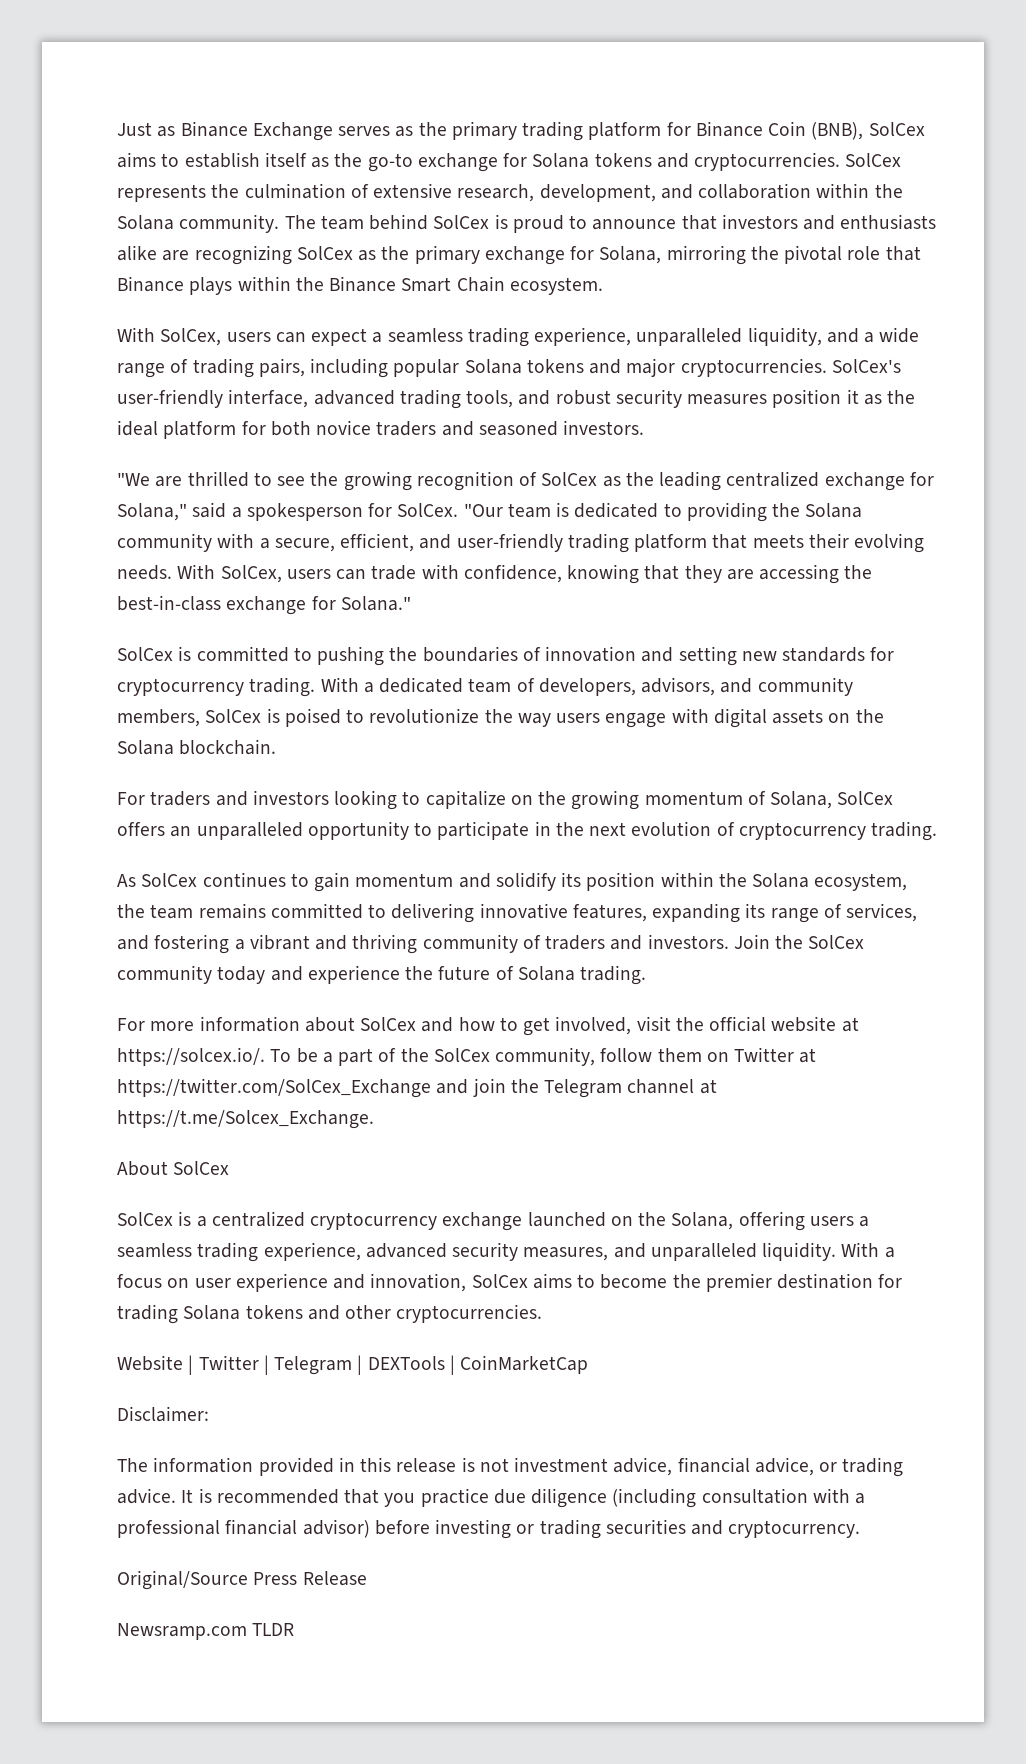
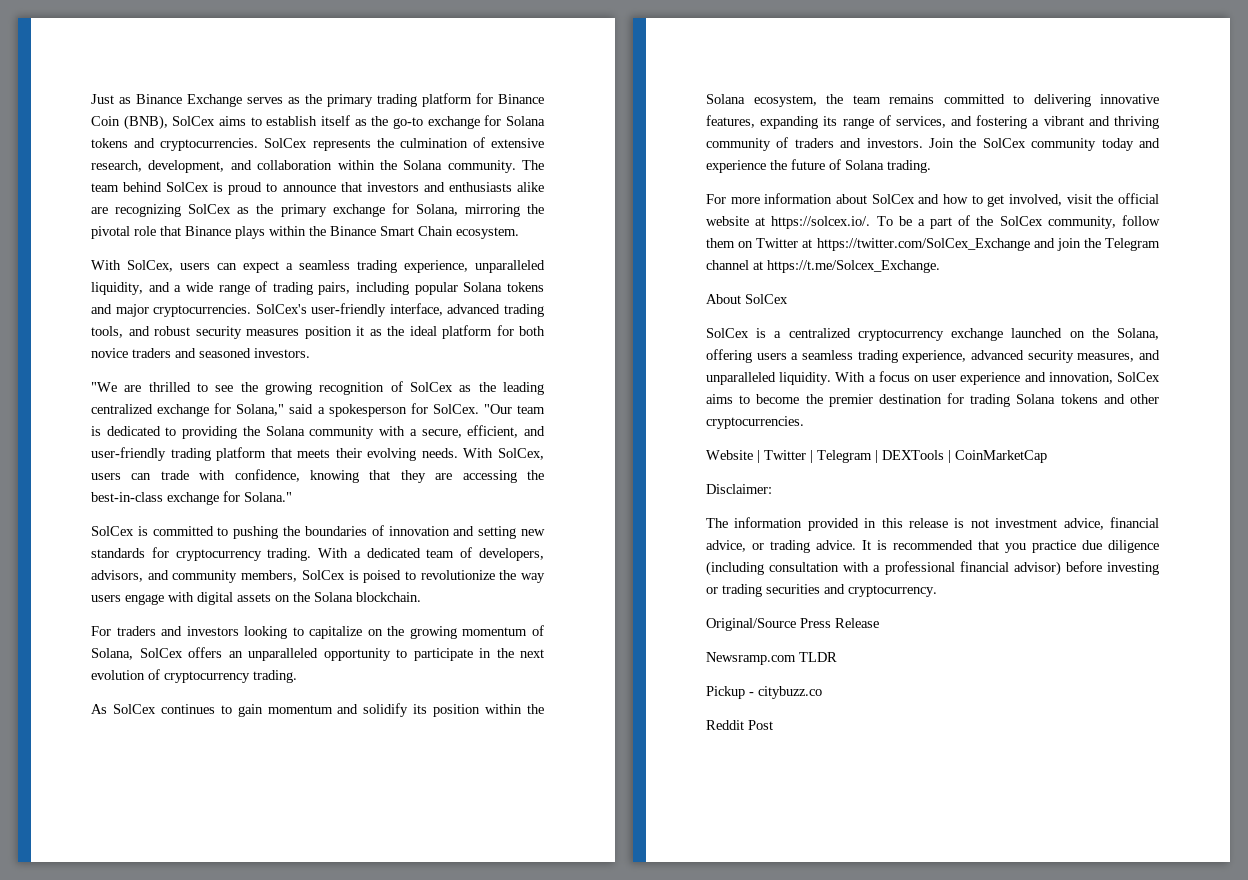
+ Pickup - citybuzz.co
+ Reddit Post

